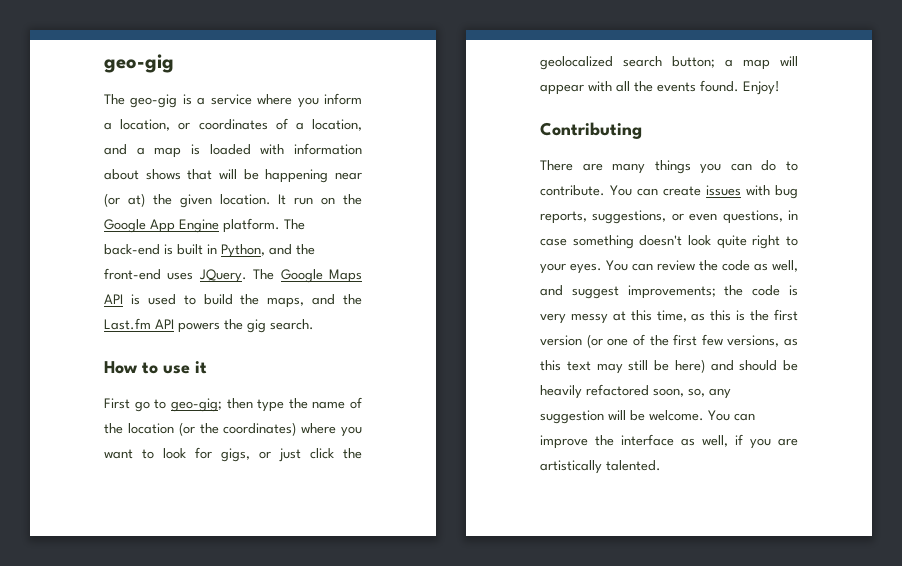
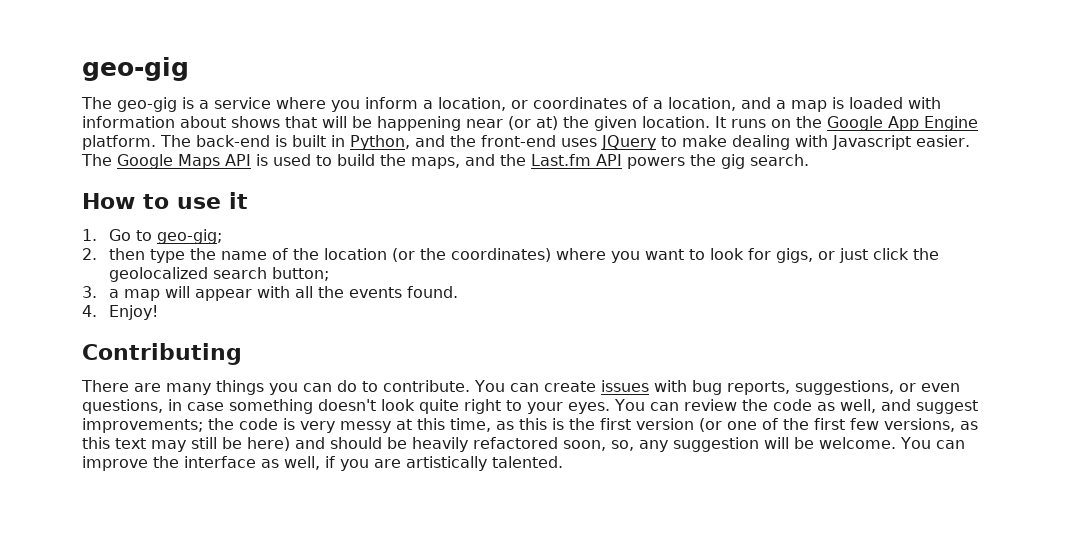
- It run on the Google App Engine platform.
+ It runs on the Google App Engine platform.
- The back-end is built in Python, and the front-end uses JQuery.
+ The back-end is built in Python, and the front-end uses JQuery to make dealing with Javascript easier.
- First go to geo-gig; then type the name of the location (or the coordinates) where you want to look for gigs, or just click the geolocalized search button; a map will appear with all the events found. Enjoy!
+ 1. Go to geo-gig;
+ 2. then type the name of the location (or the coordinates) where you want to look for gigs, or just click the geolocalized search button;
+ 3. a map will appear with all the events found.
+ 4. Enjoy!

